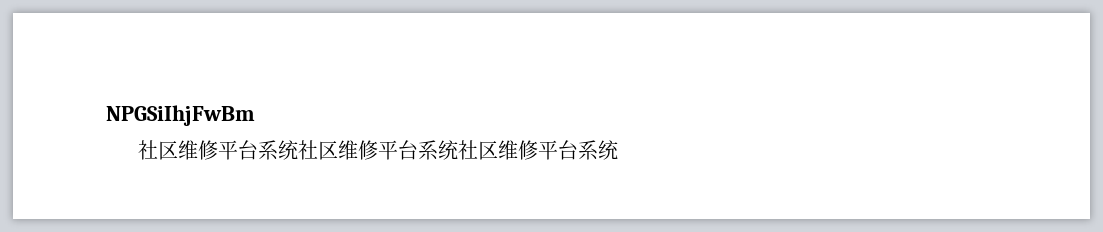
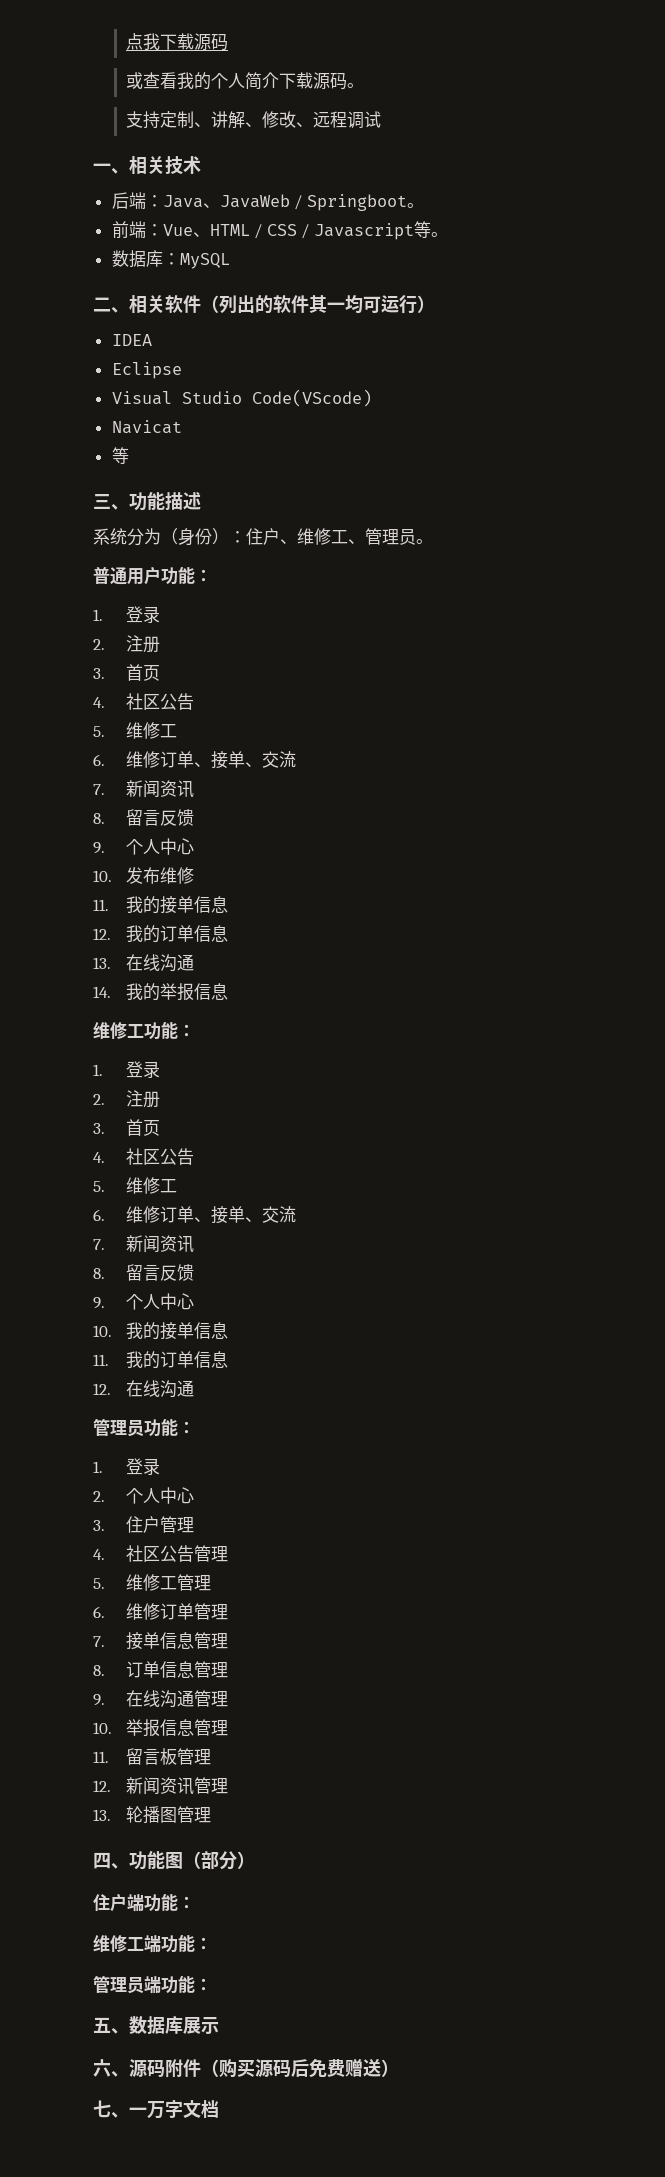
- NPGSiIhjFwBm
- 社区维修平台系统社区维修平台系统社区维修平台系统
+ 点我下载源码
+ 或查看我的个人简介下载源码。
+ 支持定制、讲解、修改、远程调试
+ 一、相关技术
+ 后端：Java、JavaWeb / Springboot。
+ 前端：Vue、HTML / CSS / Javascript等。
+ 数据库：MySQL
+ 二、相关软件（列出的软件其一均可运行）
+ IDEA
+ Eclipse
+ Visual Studio Code(VScode)
+ Navicat
+ 等
+ 三、功能描述
+ 系统分为（身份）：住户、维修工、管理员。
+ 普通用户功能：
+ 1.登录
+ 2.注册
+ 3.首页
+ 4.社区公告
+ 5.维修工
+ 6.维修订单、接单、交流
+ 7.新闻资讯
+ 8.留言反馈
+ 9.个人中心
+ 10.发布维修
+ 11.我的接单信息
+ 12.我的订单信息
+ 13.在线沟通
+ 14.我的举报信息
+ 维修工功能：
+ 1.登录
+ 2.注册
+ 3.首页
+ 4.社区公告
+ 5.维修工
+ 6.维修订单、接单、交流
+ 7.新闻资讯
+ 8.留言反馈
+ 9.个人中心
+ 10.我的接单信息
+ 11.我的订单信息
+ 12.在线沟通
+ 管理员功能：
+ 1.登录
+ 2.个人中心
+ 3.住户管理
+ 4.社区公告管理
+ 5.维修工管理
+ 6.维修订单管理
+ 7.接单信息管理
+ 8.订单信息管理
+ 9.在线沟通管理
+ 10.举报信息管理
+ 11.留言板管理
+ 12.新闻资讯管理
+ 13.轮播图管理
+ 四、功能图（部分）
+ 住户端功能：
+ 维修工端功能：
+ 管理员端功能：
+ 五、数据库展示
+ 六、源码附件（购买源码后免费赠送）
+ 七、一万字文档

